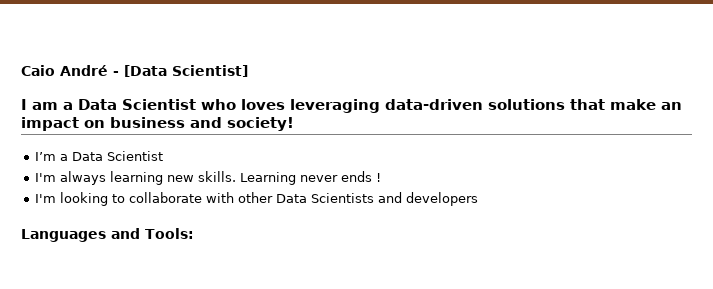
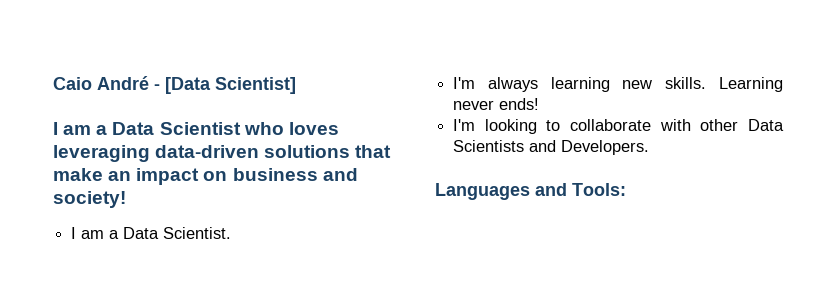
- I’m a Data Scientist
+ I am a Data Scientist.
- Learning never ends !
+ Learning never ends!
- I'm looking to collaborate with other Data Scientists and developers
+ I'm looking to collaborate with other Data Scientists and Developers.

